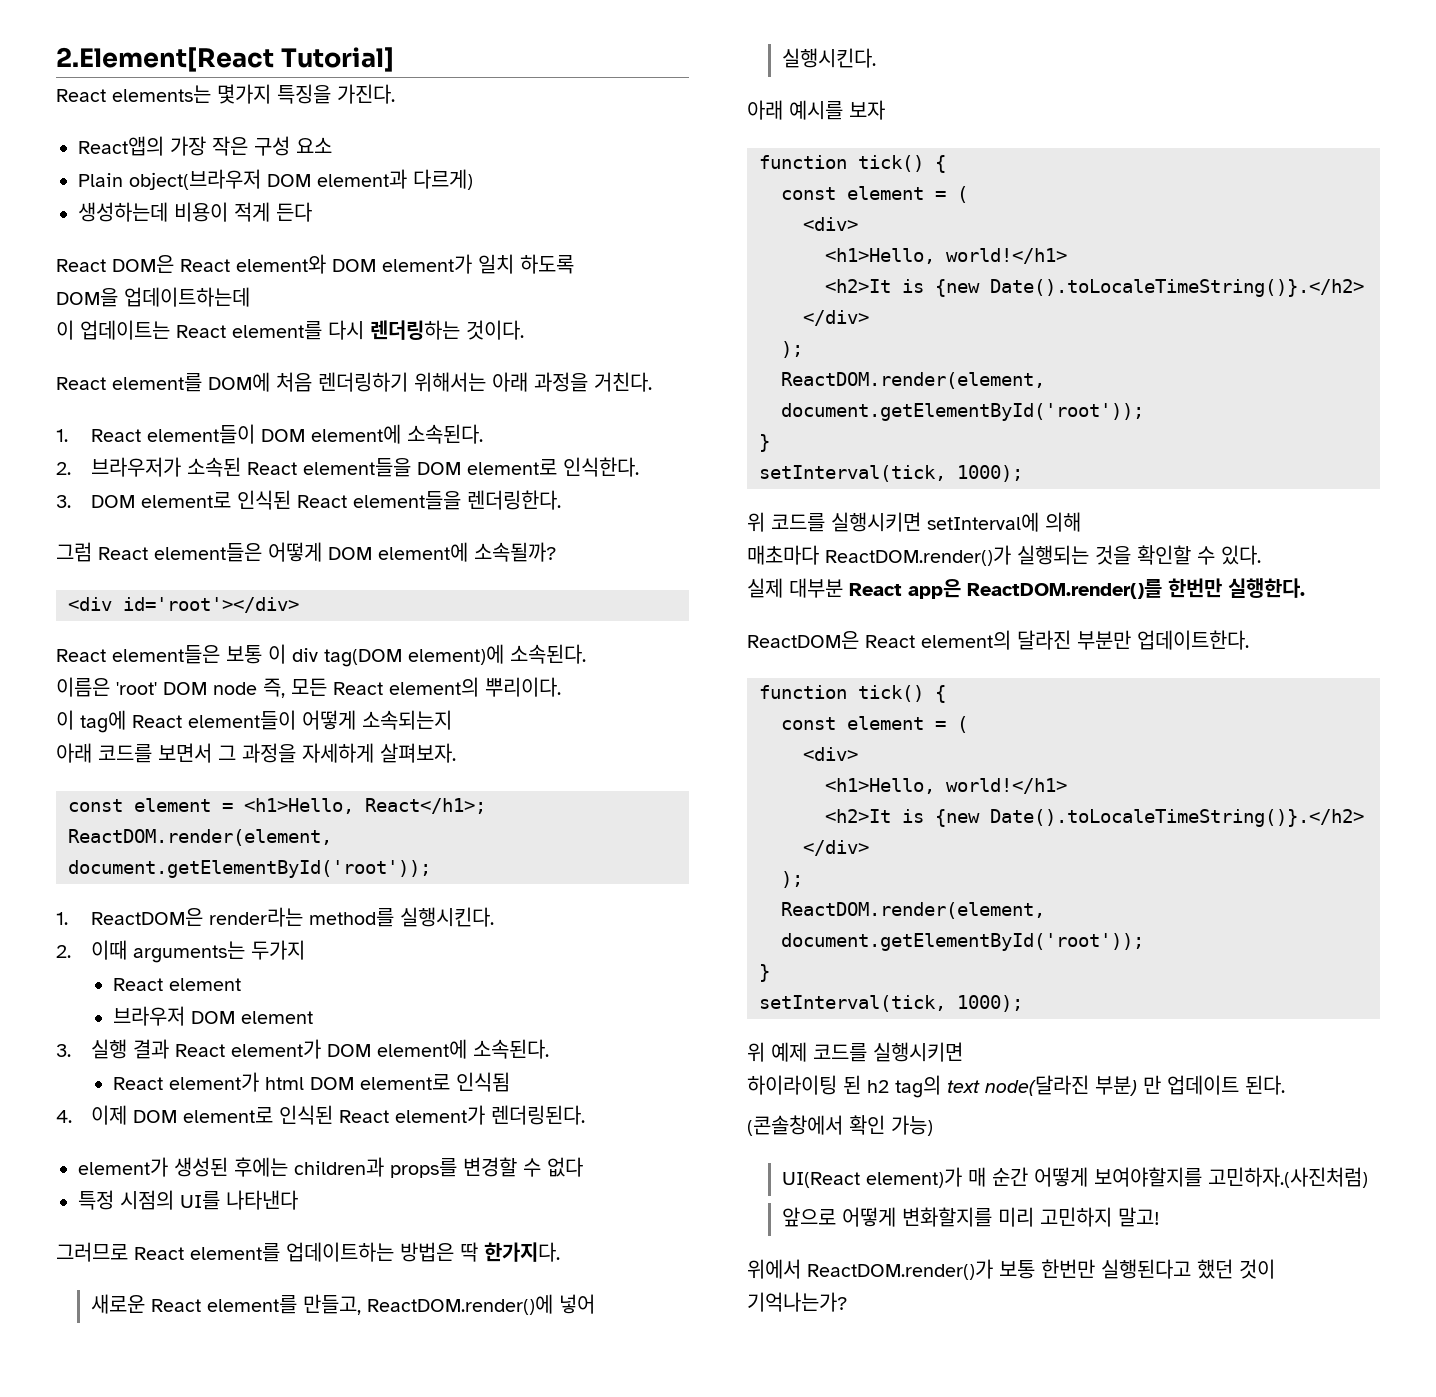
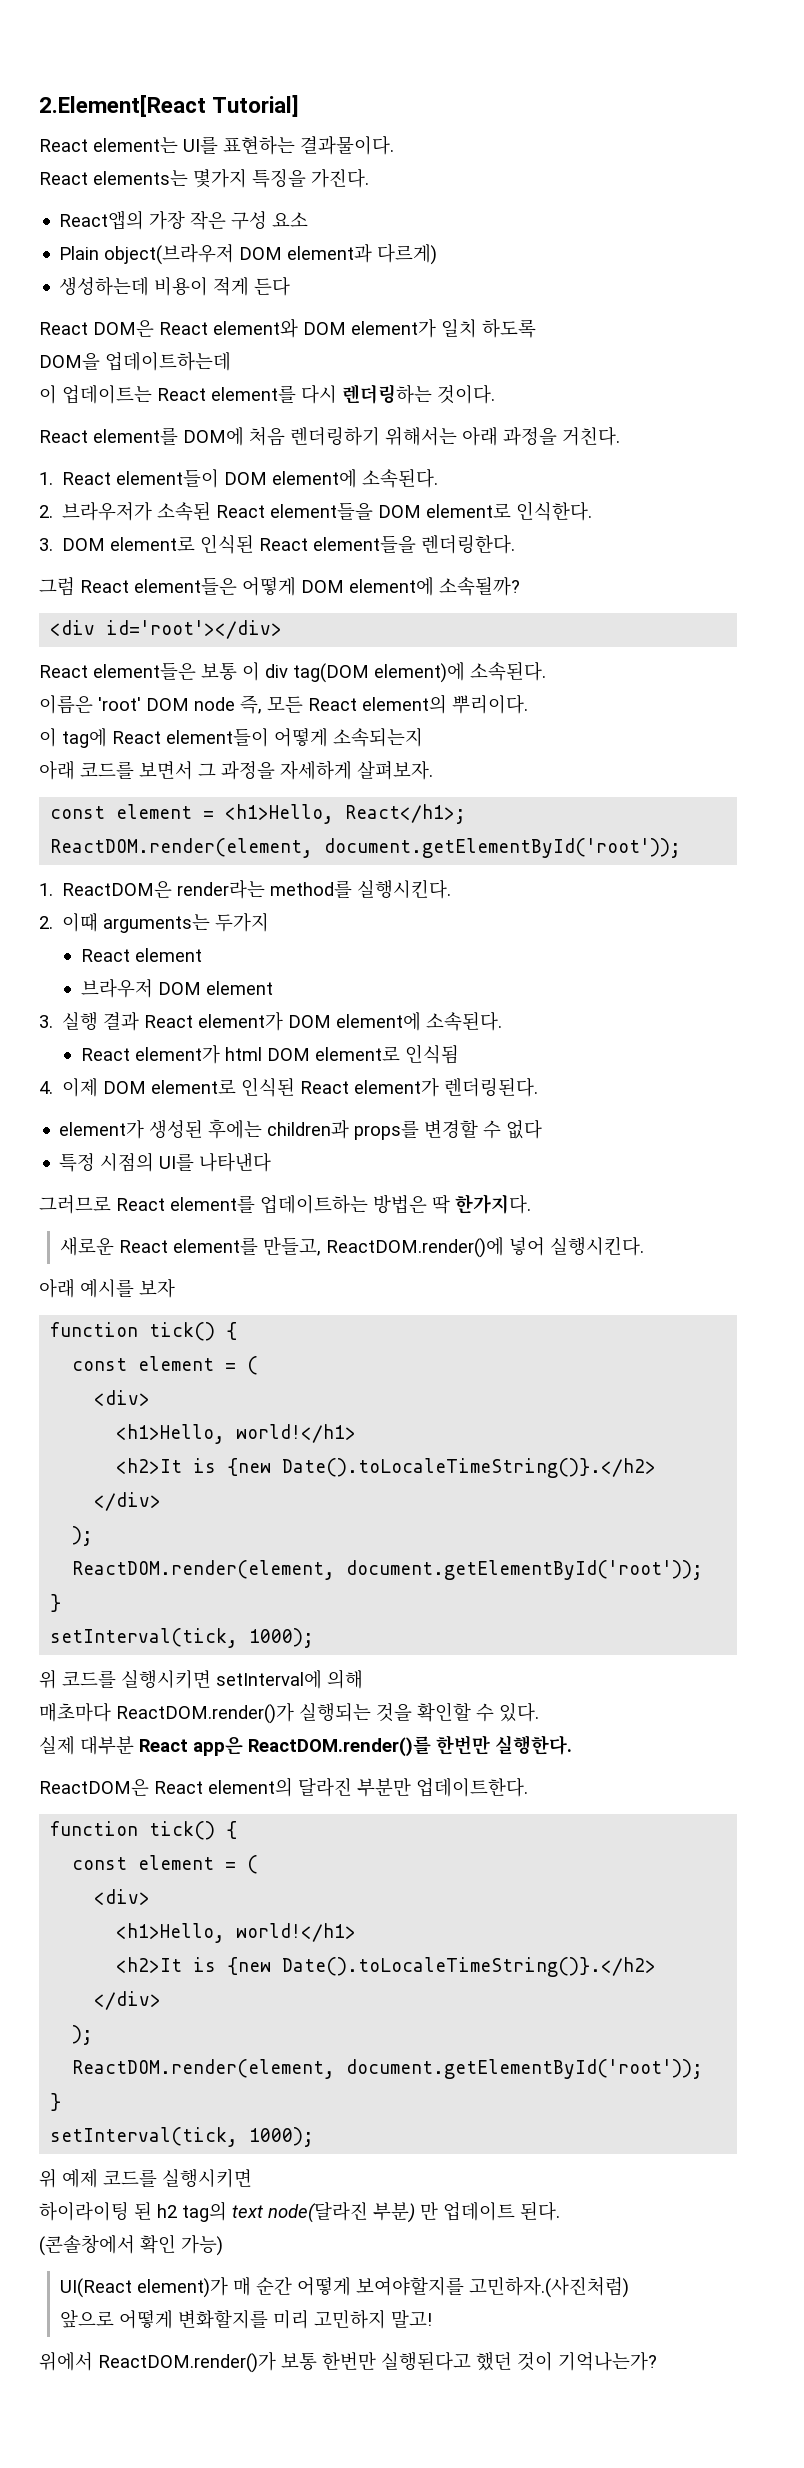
+ React element는 UI를 표현하는 결과물이다.

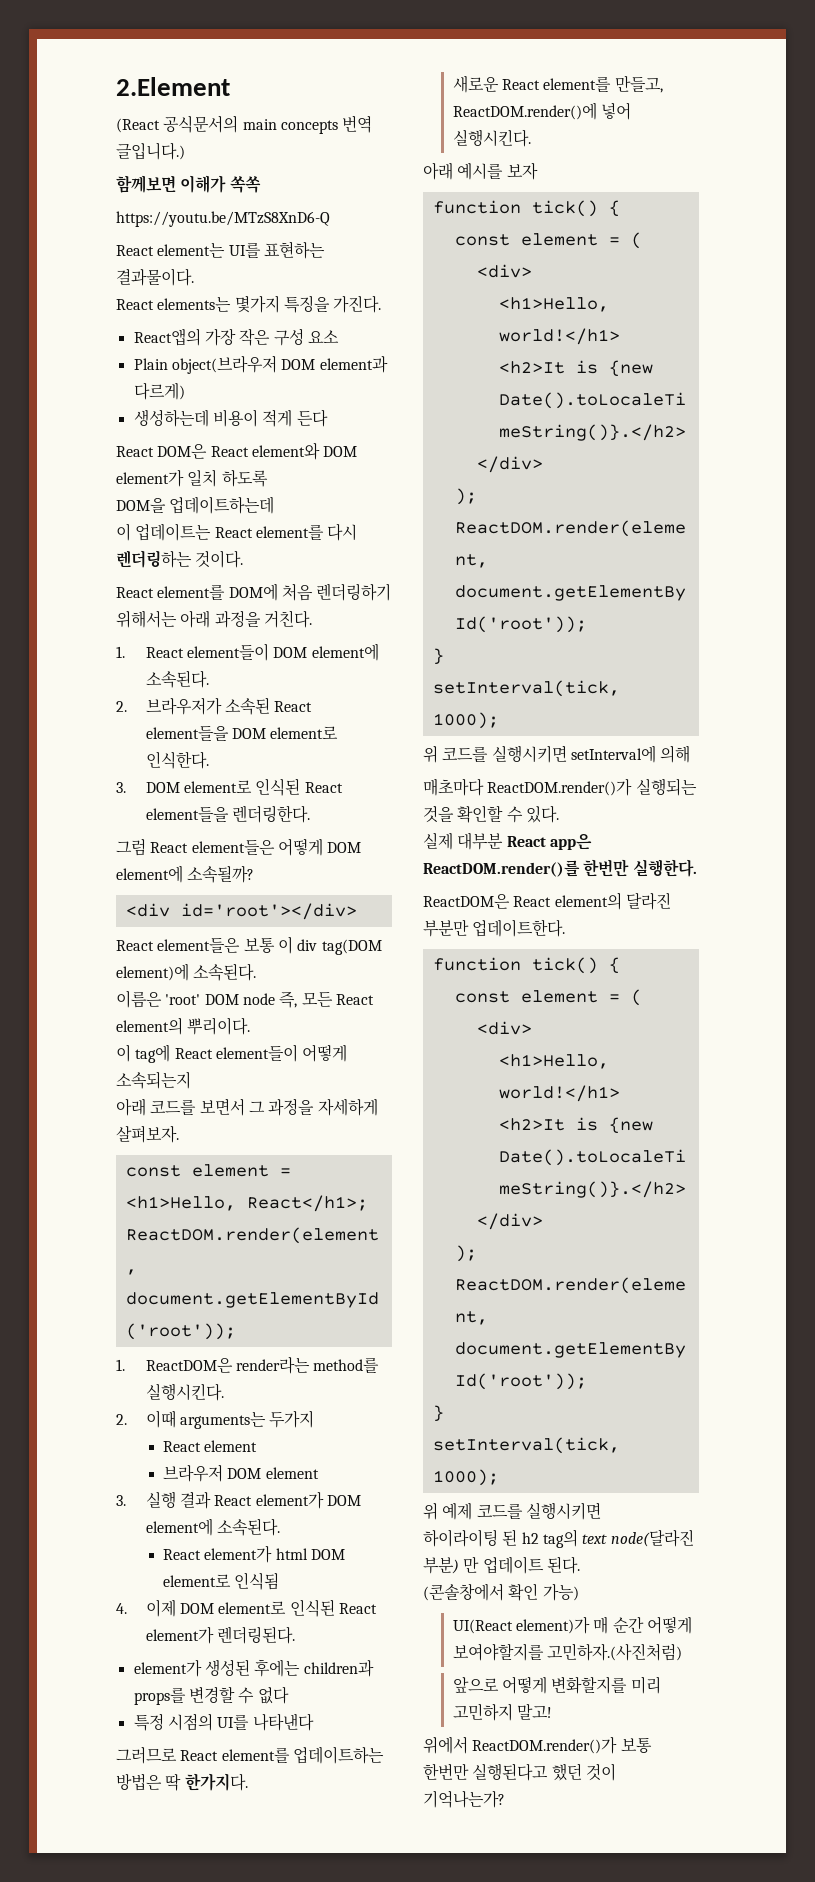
- 2.Element[React Tutorial]
+ 2.Element
+ (React 공식문서의 main concepts 번역 글입니다.)
+ 함께보면 이해가 쏙쏙
+ https://youtu.be/MTzS8XnD6-Q

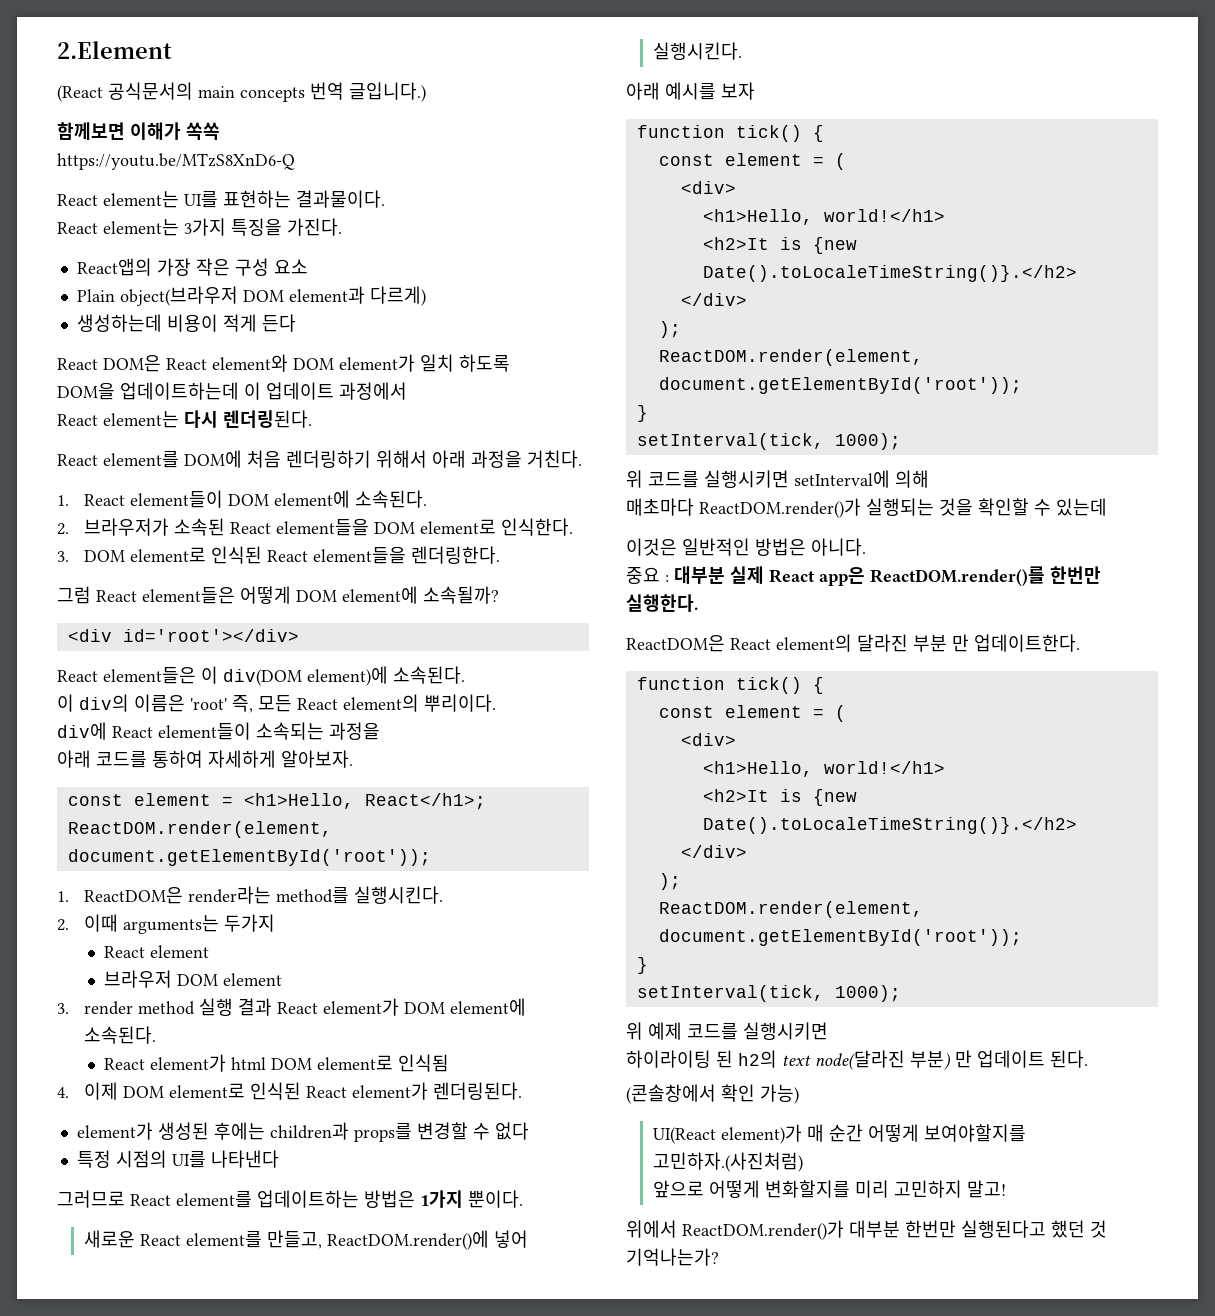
- React elements는 몇가지 특징을 가진다.
+ React element는 3가지 특징을 가진다.
- DOM을 업데이트하는데
- 이 업데이트는 React element를 다시 렌더링하는 것이다.
+ DOM을 업데이트하는데 이 업데이트 과정에서
+ React element는 다시 렌더링된다.
- React element를 DOM에 처음 렌더링하기 위해서는 아래 과정을 거친다.
+ React element를 DOM에 처음 렌더링하기 위해서 아래 과정을 거친다.
- React element들은 보통 이 div tag(DOM element)에 소속된다.
- 이름은 'root' DOM node 즉, 모든 React element의 뿌리이다.
+ React element들은 이 div(DOM element)에 소속된다.
+ 이 div의 이름은 'root' 즉, 모든 React element의 뿌리이다.
- 이 tag에 React element들이 어떻게 소속되는지
- 아래 코드를 보면서 그 과정을 자세하게 살펴보자.
+ div에 React element들이 소속되는 과정을
+ 아래 코드를 통하여 자세하게 알아보자.
- 3. 실행 결과 React element가 DOM element에 소속된다.
+ 3. render method 실행 결과 React element가 DOM element에 소속된다.
- 그러므로 React element를 업데이트하는 방법은 딱 한가지다.
+ 그러므로 React element를 업데이트하는 방법은 1가지 뿐이다.
- 매초마다 ReactDOM.render()가 실행되는 것을 확인할 수 있다.
- 실제 대부분 React app은 ReactDOM.render()를 한번만 실행한다.
+ 매초마다 ReactDOM.render()가 실행되는 것을 확인할 수 있는데
+ 이것은 일반적인 방법은 아니다.
+ 중요 : 대부분 실제 React app은 ReactDOM.render()를 한번만 실행한다.
- ReactDOM은 React element의 달라진 부분만 업데이트한다.
+ ReactDOM은 React element의 달라진 부분 만 업데이트한다.
- 하이라이팅 된 h2 tag의 text node(달라진 부분) 만 업데이트 된다.
+ 하이라이팅 된 h2의 text node(달라진 부분) 만 업데이트 된다.
- 위에서 ReactDOM.render()가 보통 한번만 실행된다고 했던 것이 기억나는가?
+ 위에서 ReactDOM.render()가 대부분 한번만 실행된다고 했던 것 기억나는가?

